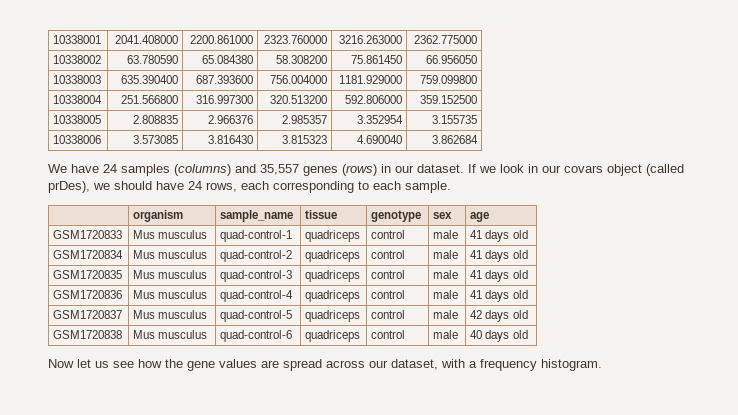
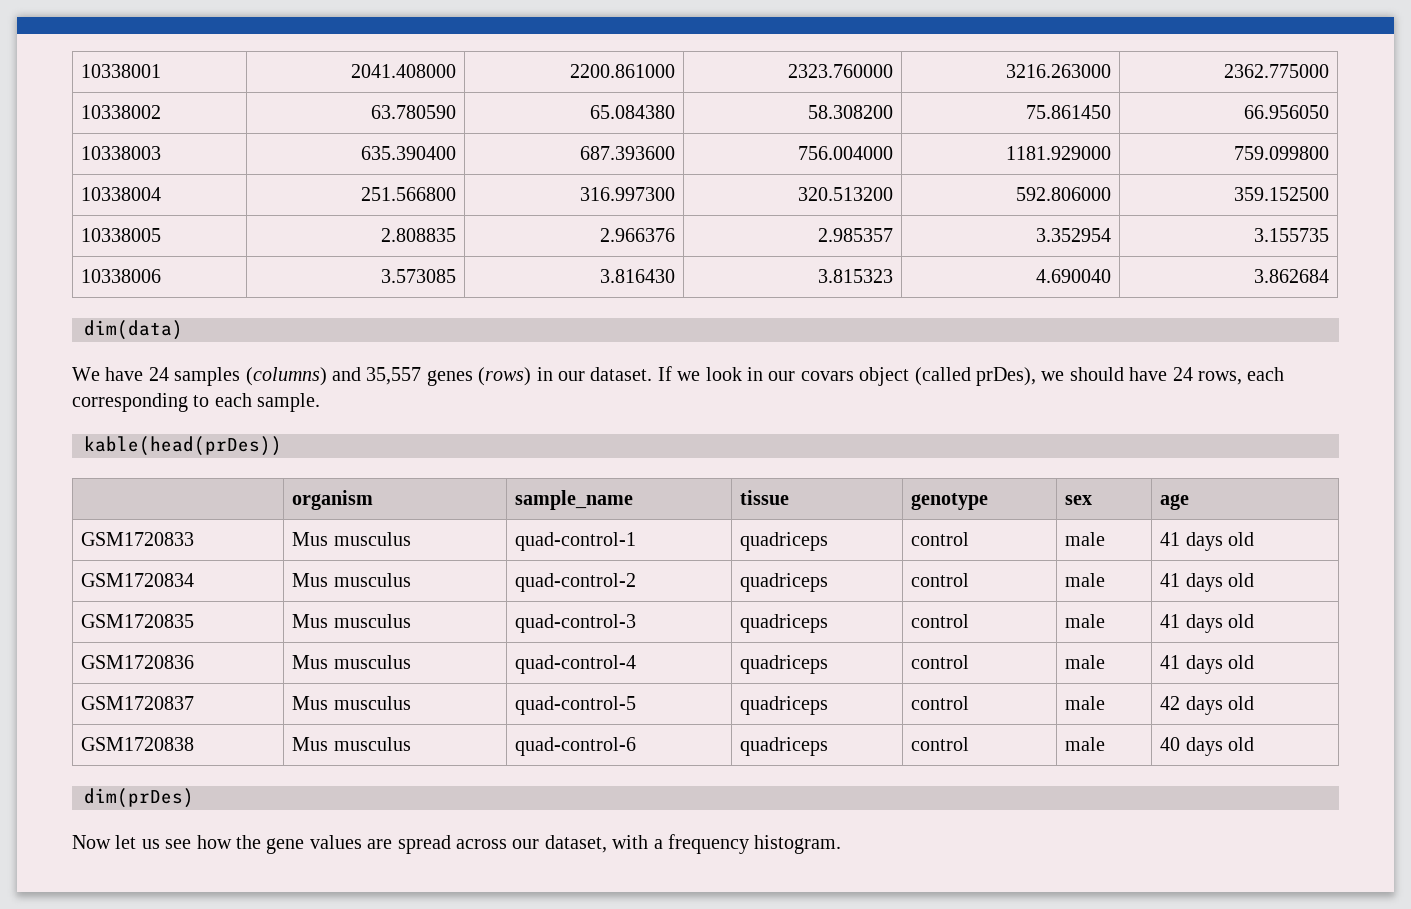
+ dim(data)
+ kable(head(prDes))
+ dim(prDes)

